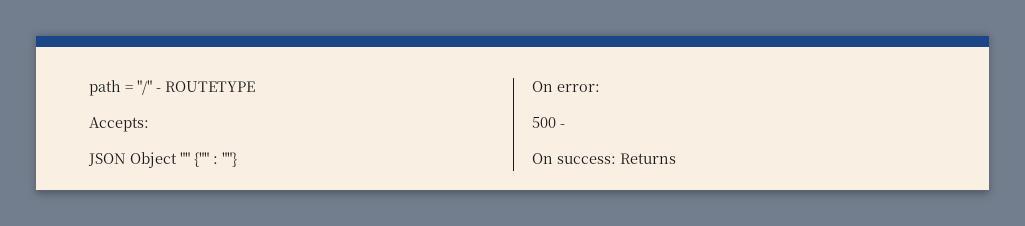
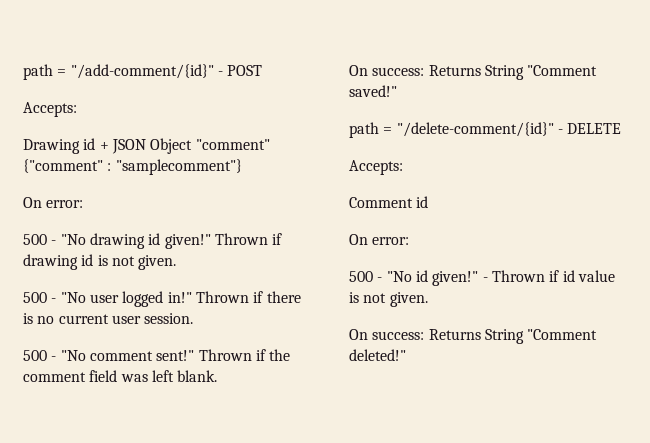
- path = "/" - ROUTETYPE
+ path = "/add-comment/{id}" - POST
  Accepts:
- JSON Object "" {"" : ""}
+ Drawing id + JSON Object "comment" {"comment" : "samplecomment"}
  On error:
- 500 -
- On success: Returns
+ 500 - "No drawing id given!" Thrown if drawing id is not given.
+ 500 - "No user logged in!" Thrown if there is no current user session.
+ 500 - "No comment sent!" Thrown if the comment field was left blank.
+ On success: Returns String "Comment saved!"
+ path = "/delete-comment/{id}" - DELETE
+ Accepts:
+ Comment id
+ On error:
+ 500 - "No id given!" - Thrown if id value is not given.
+ On success: Returns String "Comment deleted!"

